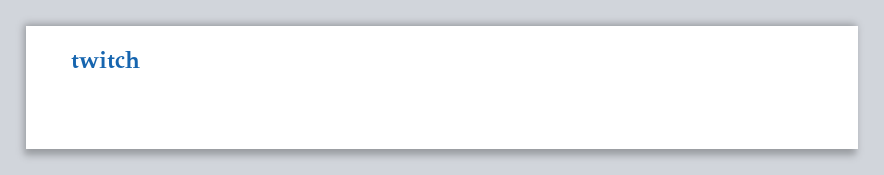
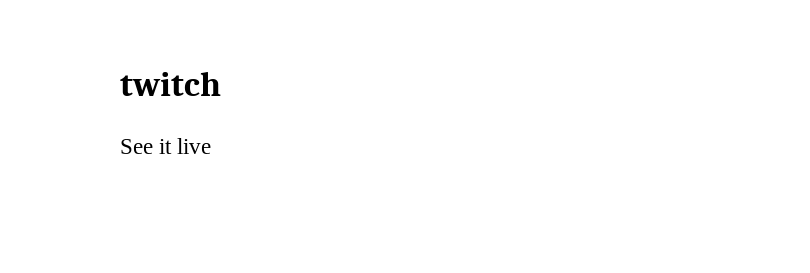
+ See it live

